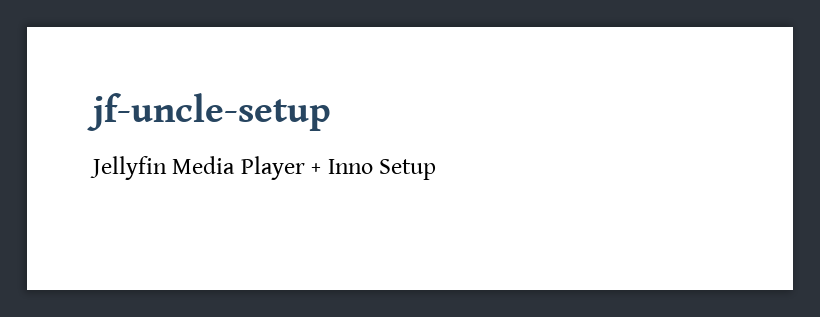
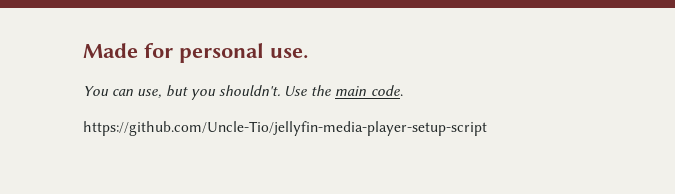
- jf-uncle-setup
- Jellyfin Media Player + Inno Setup
+ Made for personal use.
+ You can use, but you shouldn't. Use the main code.
+ https://github.com/Uncle-Tio/jellyfin-media-player-setup-script

